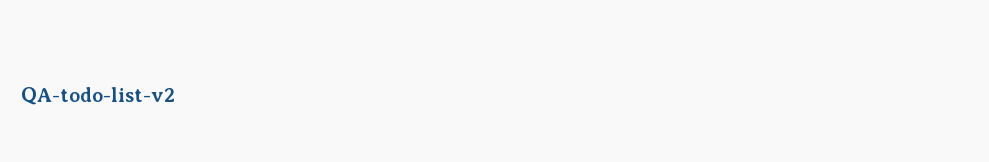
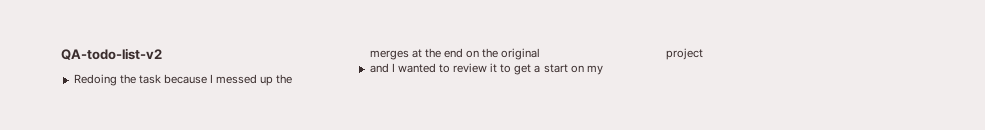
+ Redoing the task because I messed up the merges at the end on the original
+ and I wanted to review it to get a start on my project

